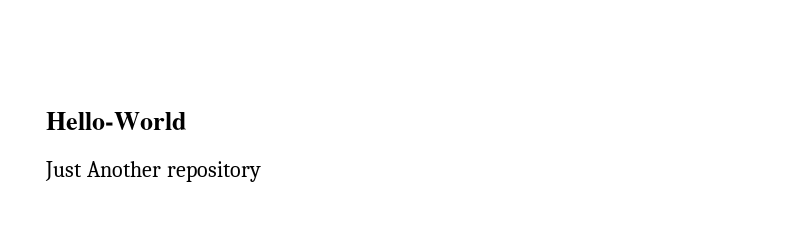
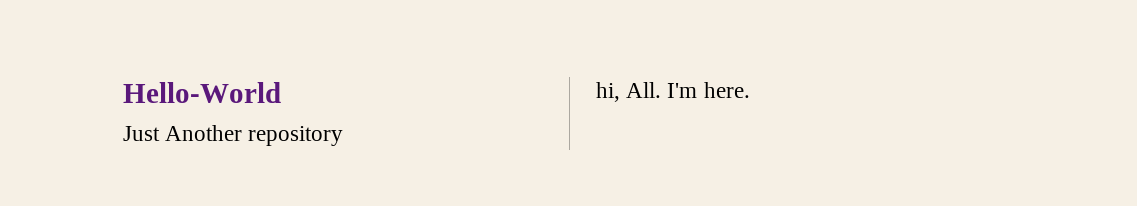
+ hi, All. I'm here.

